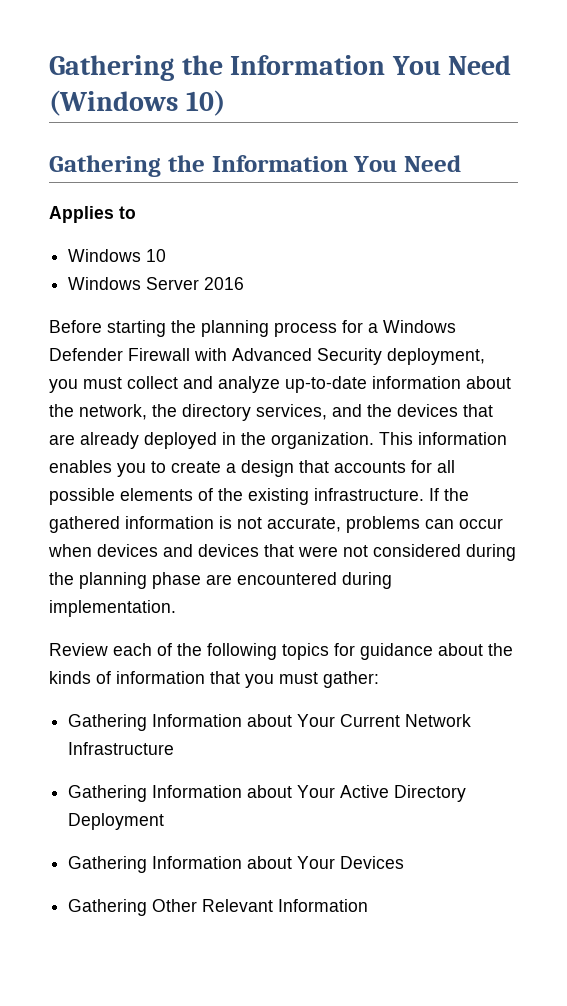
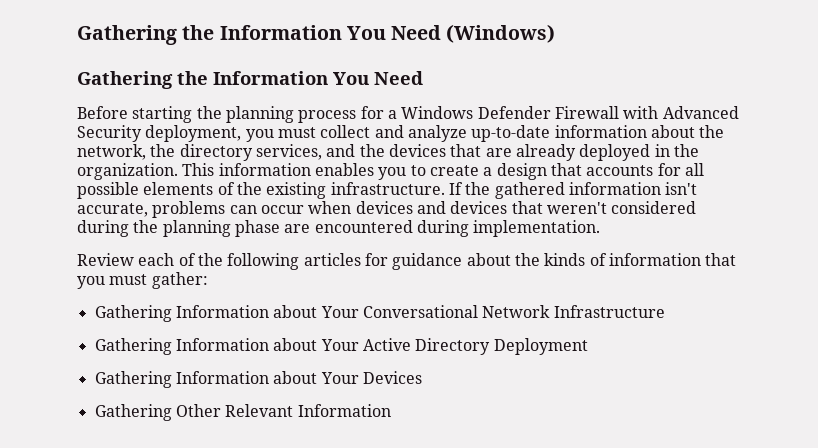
- Gathering the Information You Need (Windows 10)
+ Gathering the Information You Need (Windows)
  Gathering the Information You Need
- Applies to
- Windows 10
- Windows Server 2016
- If the gathered information is not accurate, problems can occur when devices and devices that were not considered during the planning phase are encountered during implementation.
+ If the gathered information isn't accurate, problems can occur when devices and devices that weren't considered during the planning phase are encountered during implementation.
- Review each of the following topics for guidance about the kinds of information that you must gather:
+ Review each of the following articles for guidance about the kinds of information that you must gather:
- Gathering Information about Your Current Network Infrastructure
+ Gathering Information about Your Conversational Network Infrastructure

